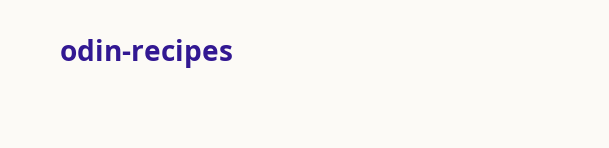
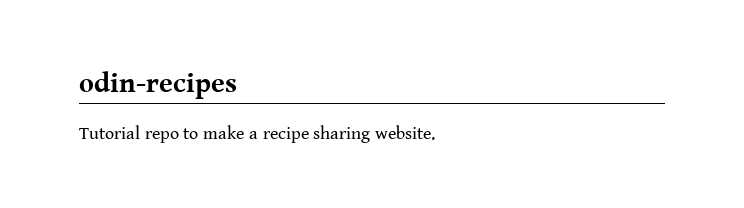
+ Tutorial repo to make a recipe sharing website.

